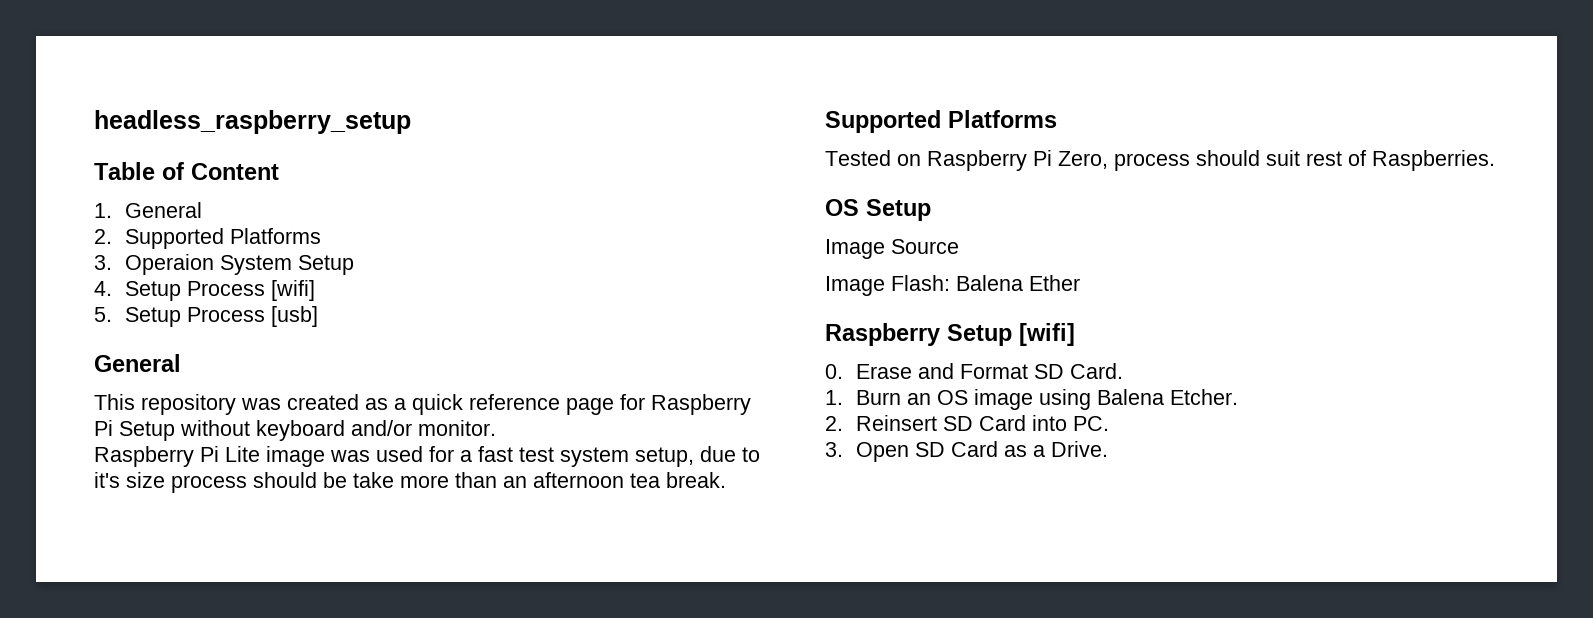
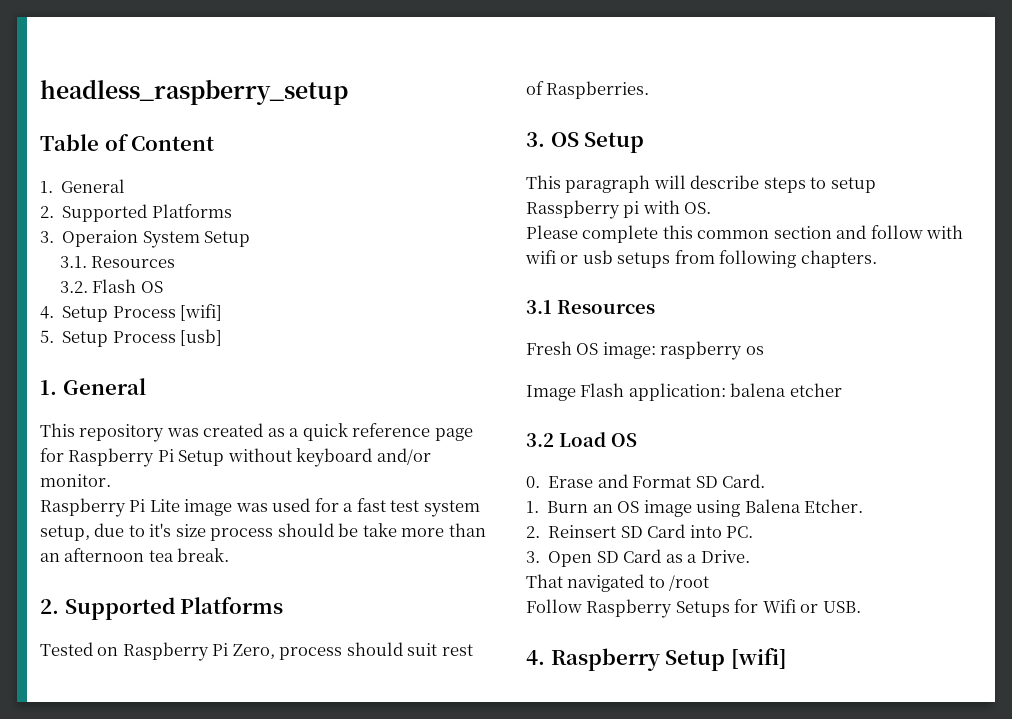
+ 3.1. Resources
+ 3.2. Flash OS
  5. Setup Process [usb]
- General
+ 1. General
  Raspberry Pi Lite image was used for a fast test system setup, due to it's size process should be take more than an afternoon tea break.
- Supported Platforms
+ 2. Supported Platforms
- OS Setup
+ 3. OS Setup
- Image Source
- Image Flash: Balena Ether
- Raspberry Setup [wifi]
+ This paragraph will describe steps to setup Rasspberry pi with OS.
+ Please complete this common section and follow with wifi or usb setups from following chapters.
+ 3.1 Resources
+ Fresh OS image: raspberry os
+ Image Flash application: balena etcher
+ 3.2 Load OS
+ That navigated to /root
+ Follow Raspberry Setups for Wifi or USB.
+ 4. Raspberry Setup [wifi]

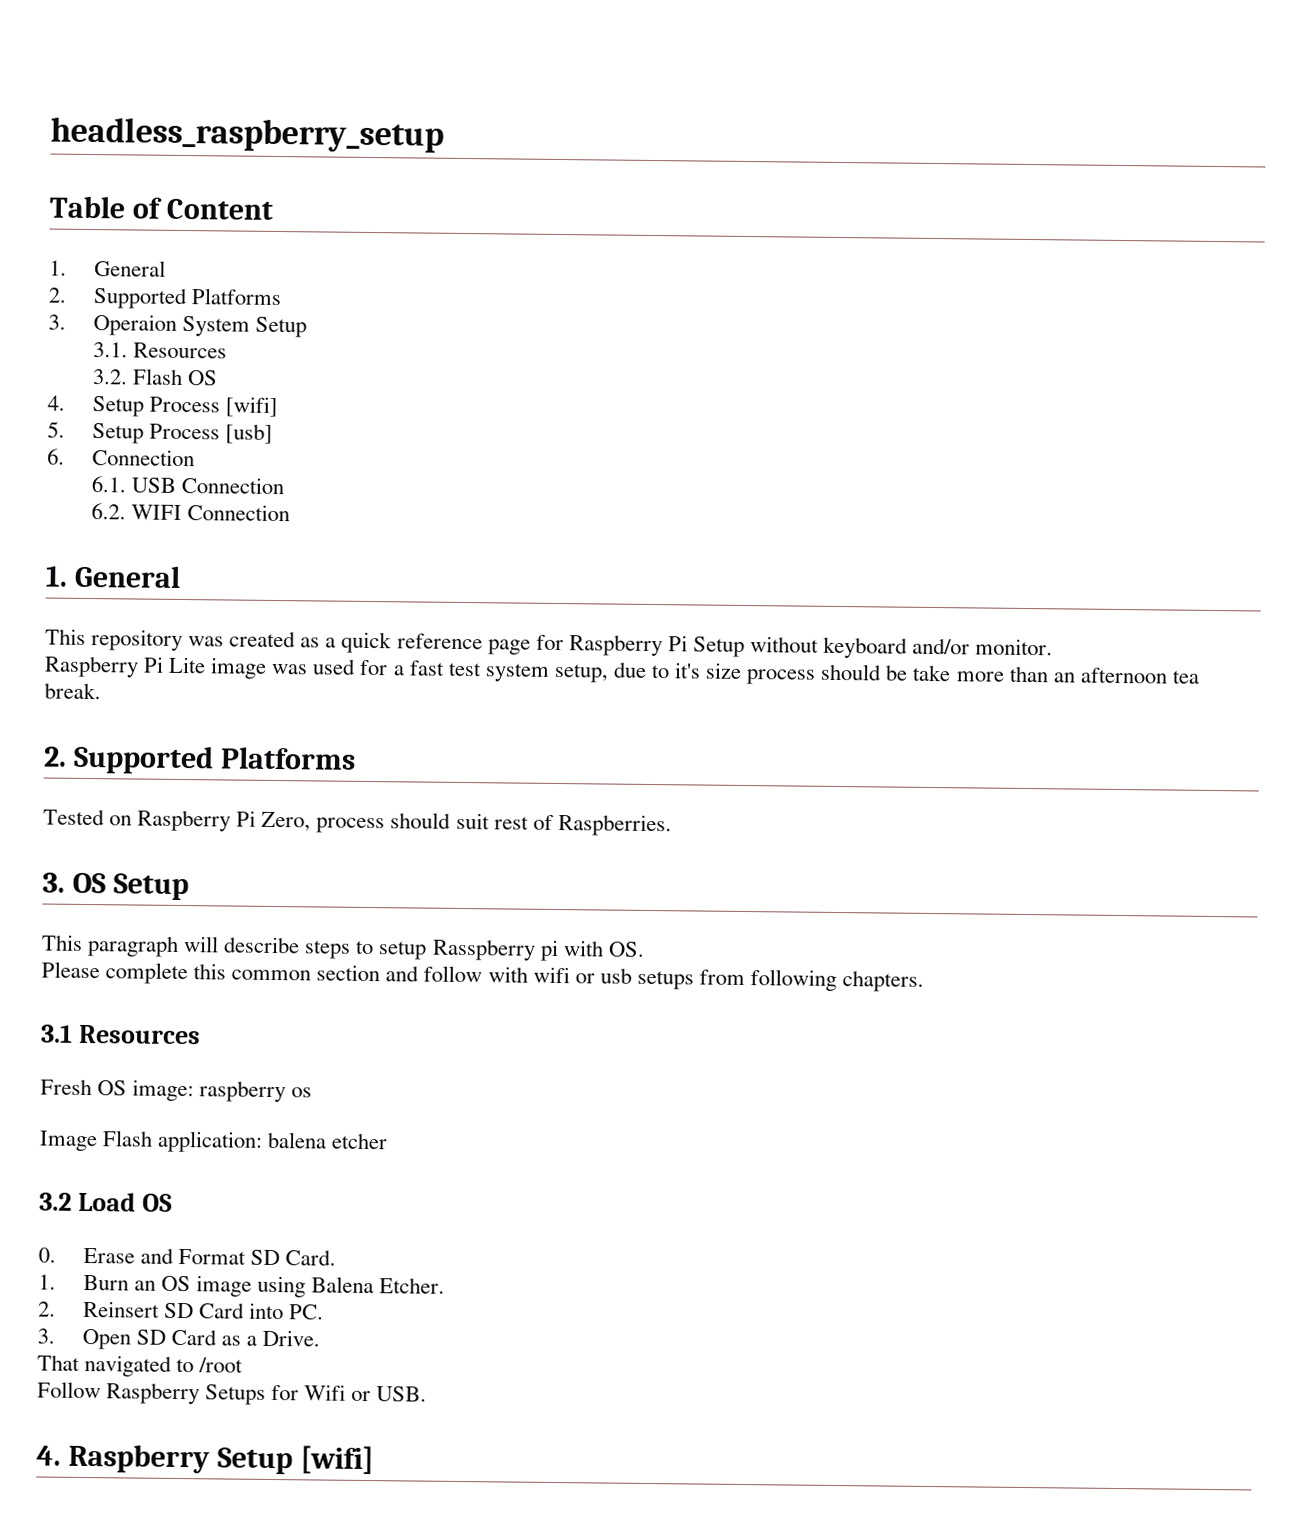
+ 6. Connection
+ 6.1. USB Connection
+ 6.2. WIFI Connection

